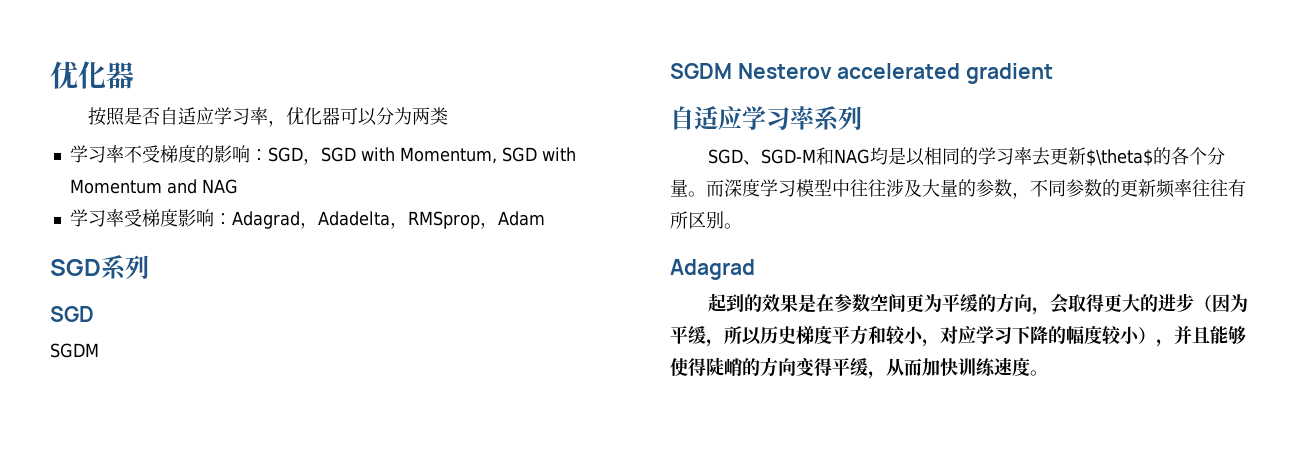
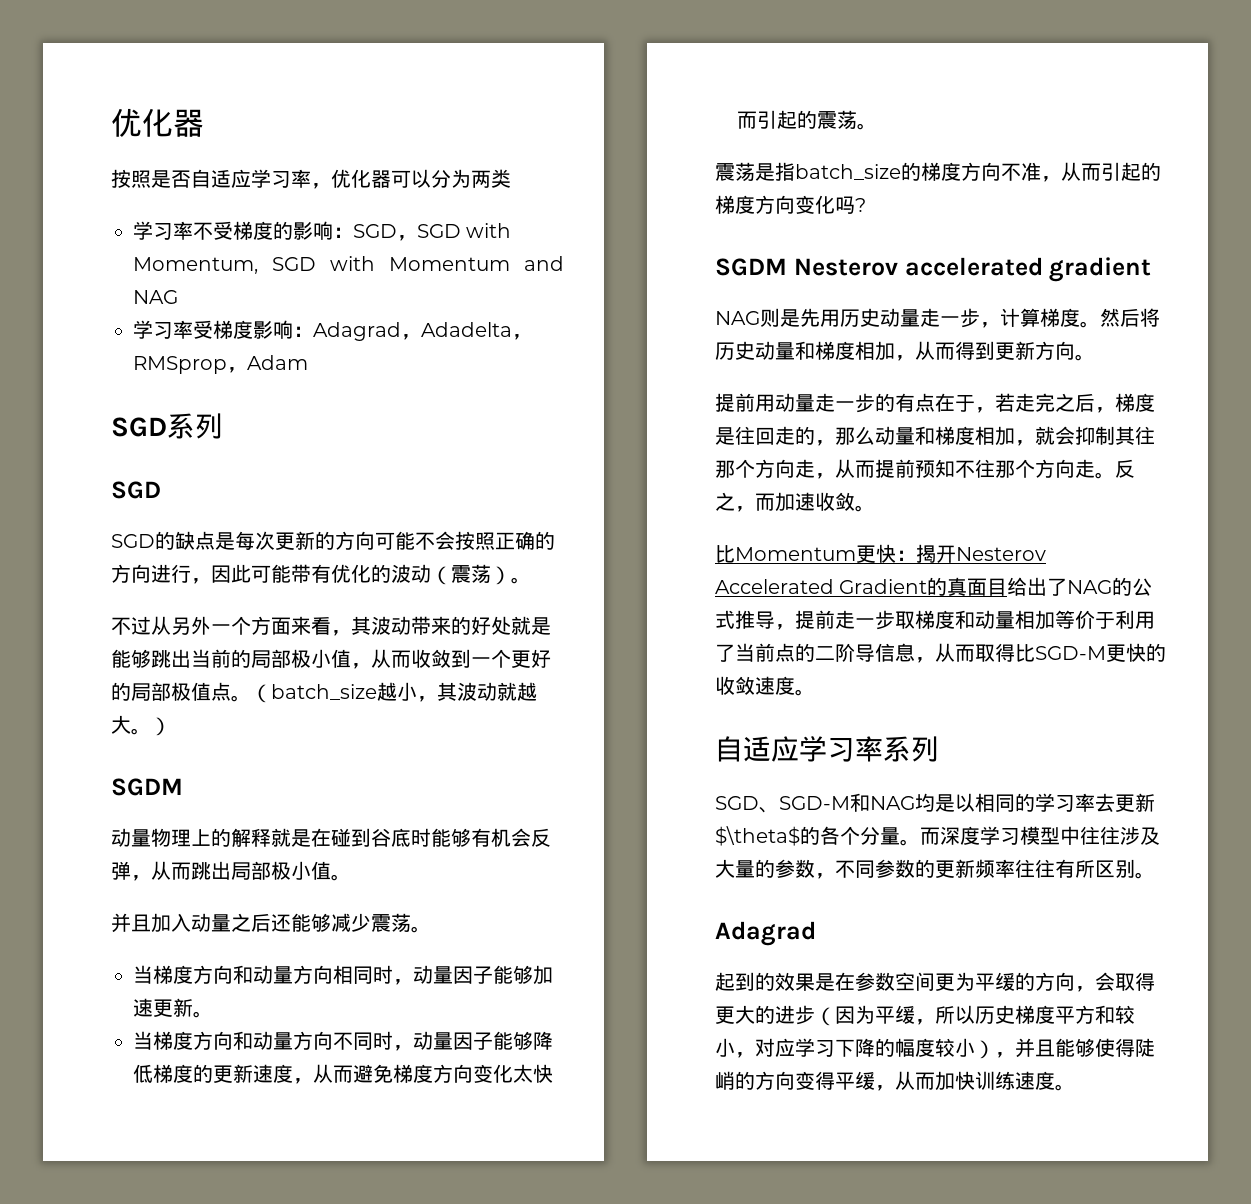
  SGD系列
  SGD
+ SGD的缺点是每次更新的方向可能不会按照正确的方向进行，因此可能带有优化的波动（震荡）。
+ 不过从另外一个方面来看，其波动带来的好处就是能够跳出当前的局部极小值，从而收敛到一个更好的局部极值点。（batch_size越小，其波动就越大。）
  SGDM
+ 动量物理上的解释就是在碰到谷底时能够有机会反弹，从而跳出局部极小值。
+ 并且加入动量之后还能够减少震荡。
+ 当梯度方向和动量方向相同时，动量因子能够加速更新。
+ 当梯度方向和动量方向不同时，动量因子能够降低梯度的更新速度，从而避免梯度方向变化太快而引起的震荡。
+ 震荡是指batch_size的梯度方向不准，从而引起的梯度方向变化吗?
  SGDM Nesterov accelerated gradient
+ NAG则是先用历史动量走一步，计算梯度。然后将历史动量和梯度相加，从而得到更新方向。
+ 提前用动量走一步的有点在于，若走完之后，梯度是往回走的，那么动量和梯度相加，就会抑制其往那个方向走，从而提前预知不往那个方向走。反之，而加速收敛。
+ 比Momentum更快：揭开Nesterov Accelerated Gradient的真面目给出了NAG的公式推导，提前走一步取梯度和动量相加等价于利用了当前点的二阶导信息，从而取得比SGD-M更快的收敛速度。

